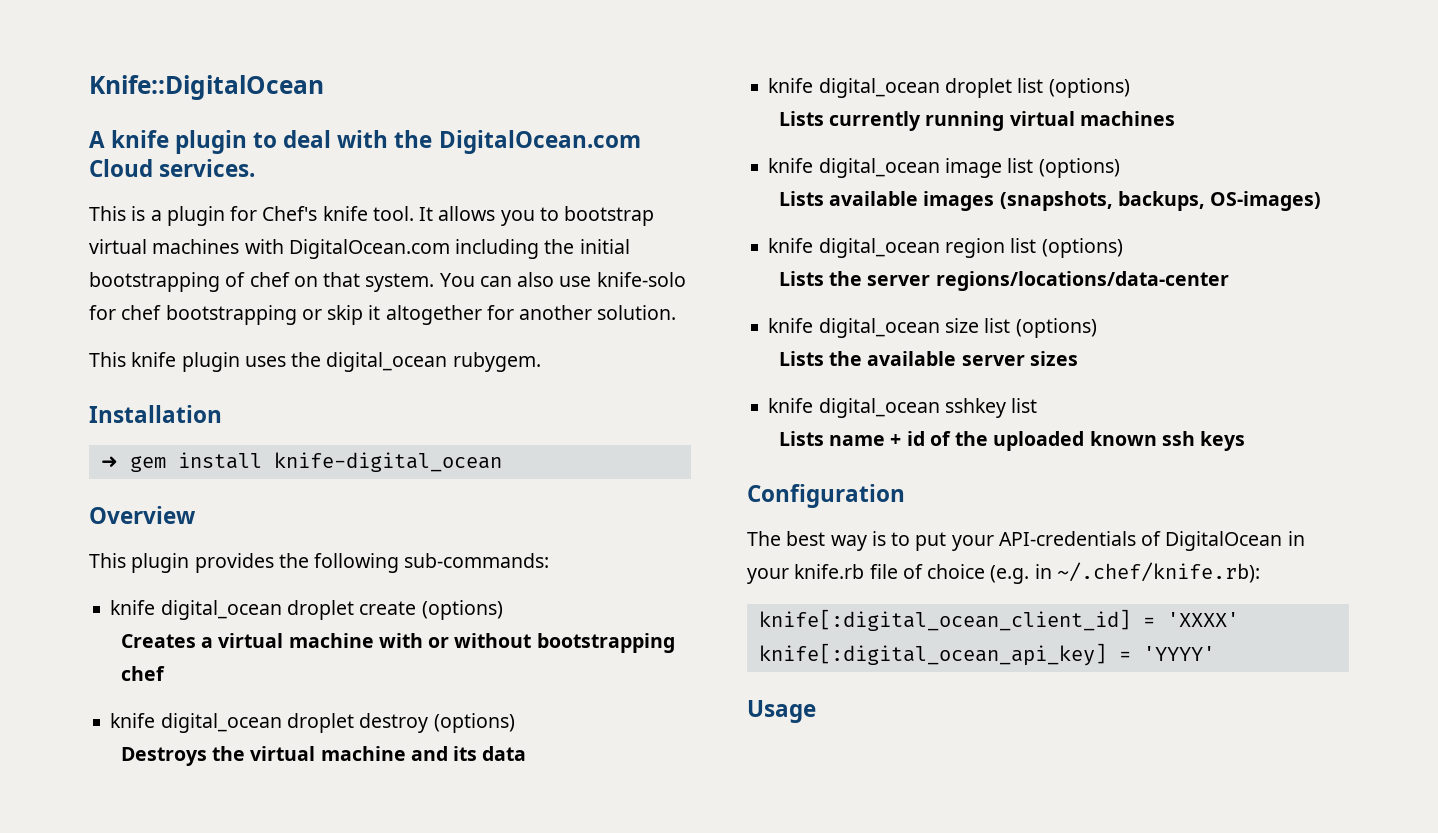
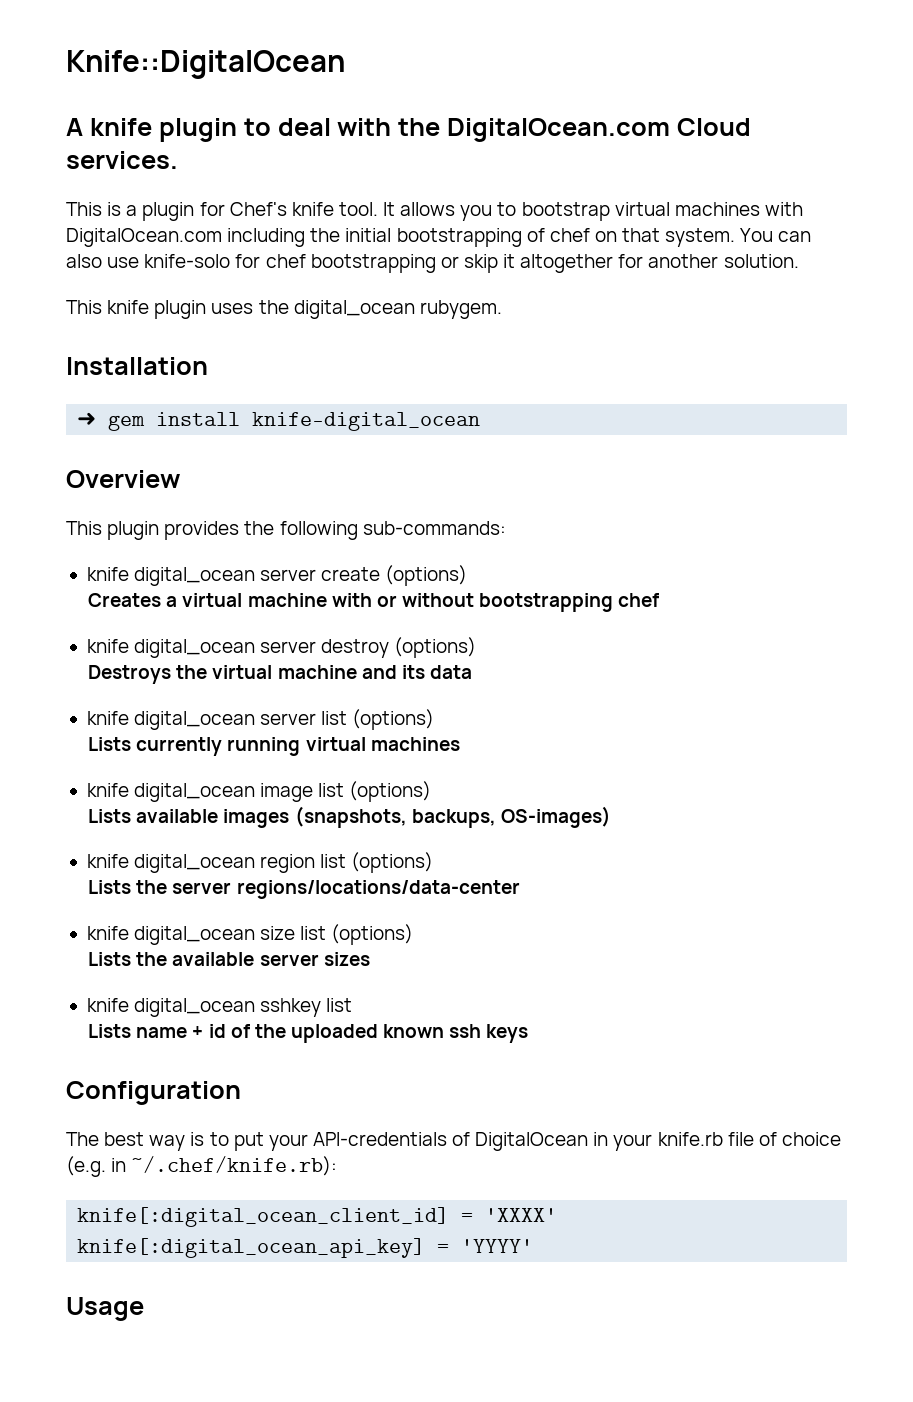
- knife digital_ocean droplet create (options)
+ knife digital_ocean server create (options)
- knife digital_ocean droplet destroy (options)
+ knife digital_ocean server destroy (options)
- knife digital_ocean droplet list (options)
+ knife digital_ocean server list (options)

